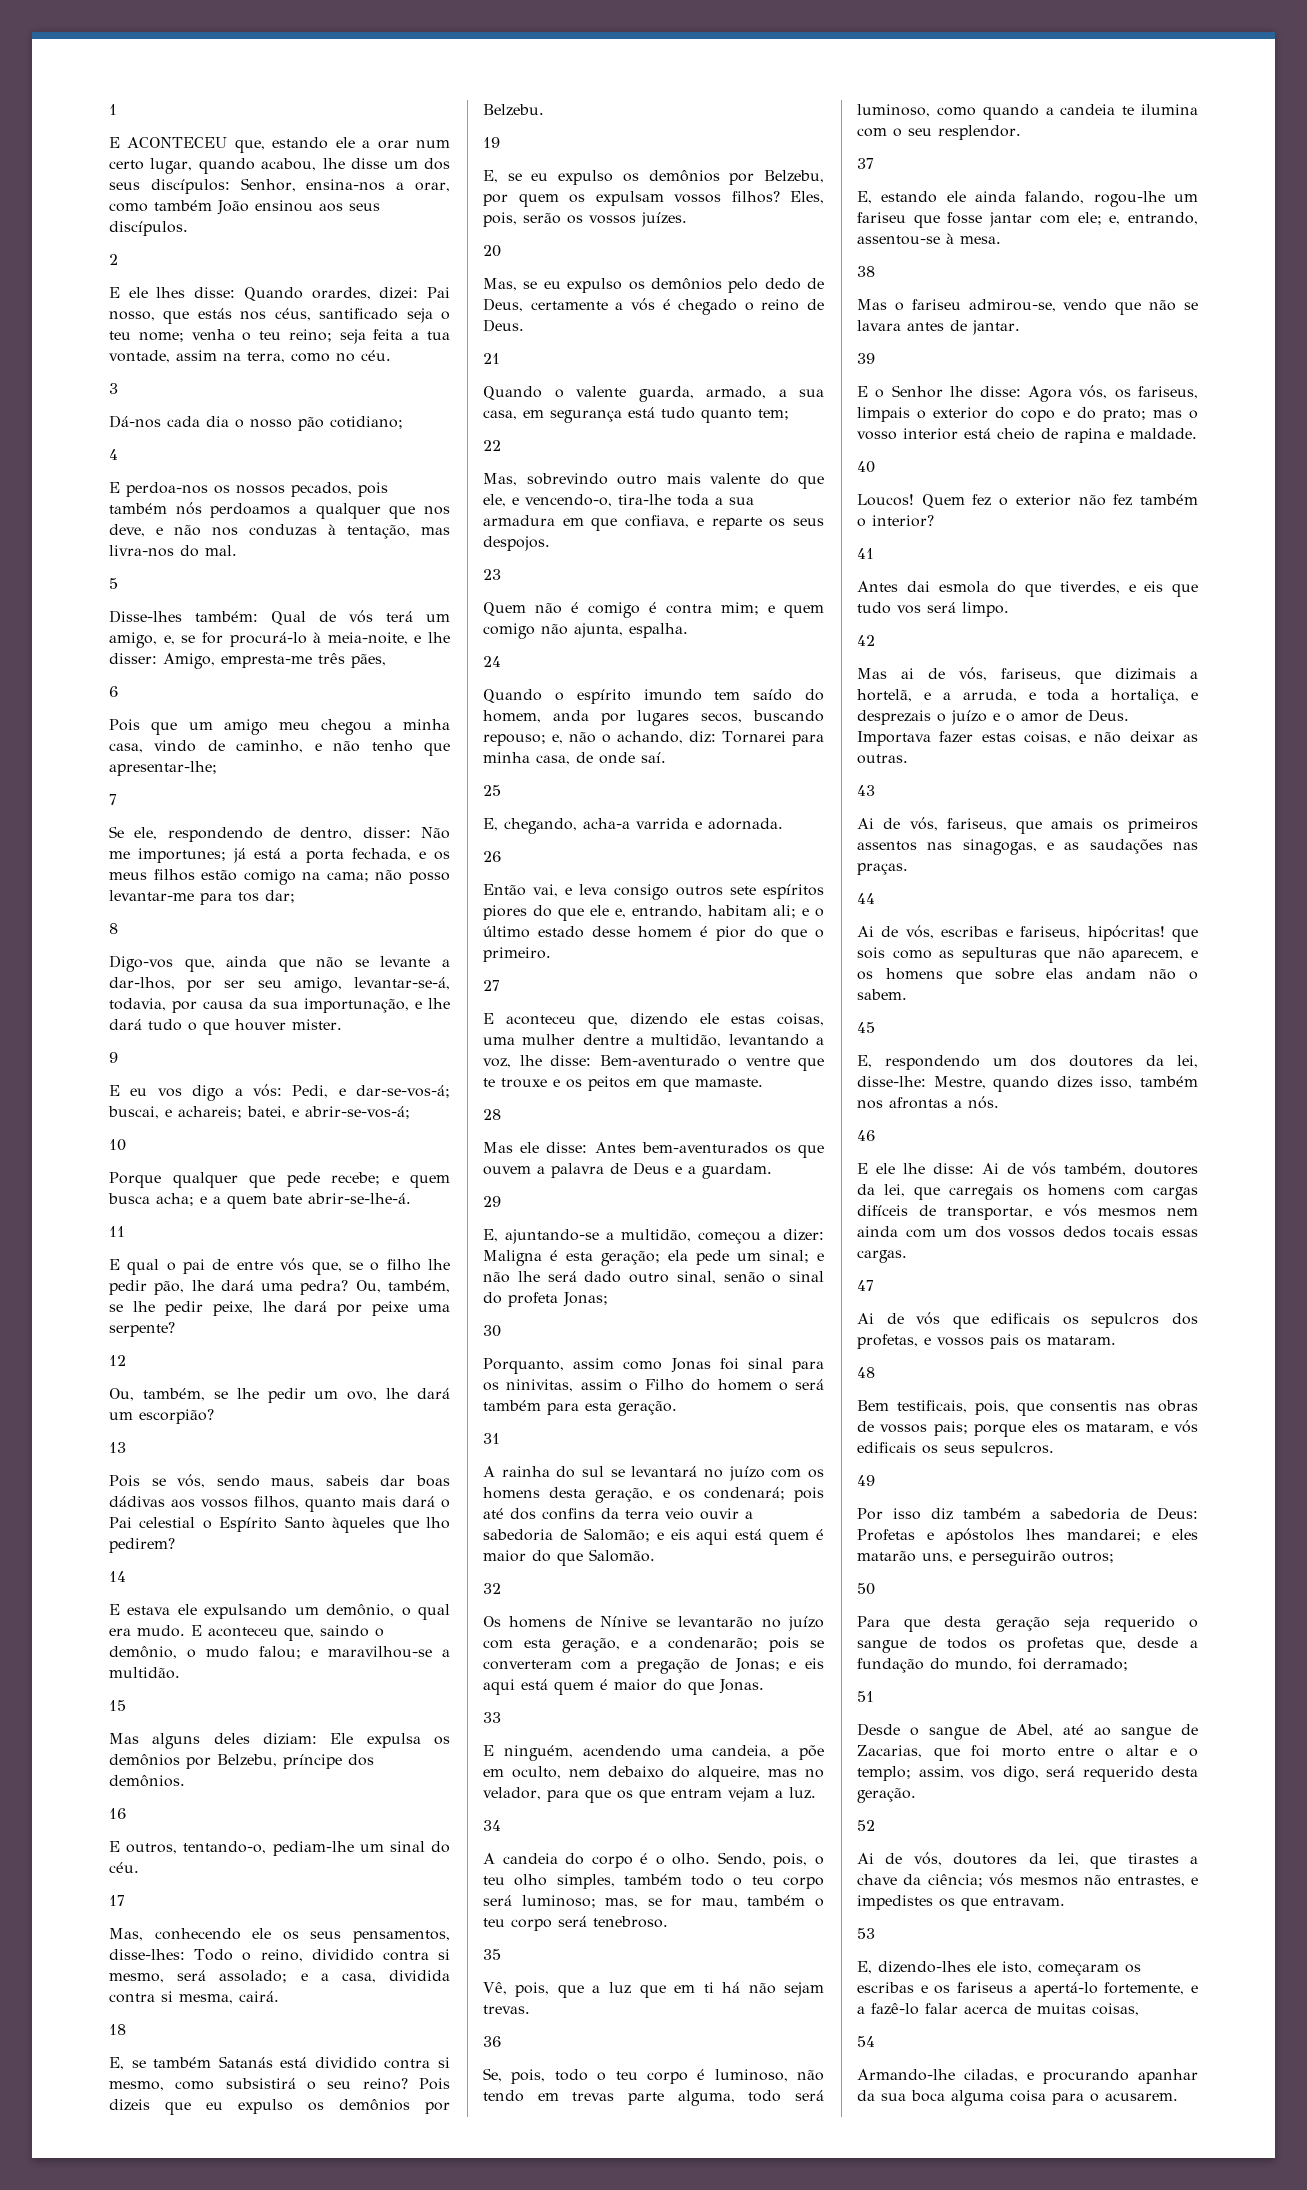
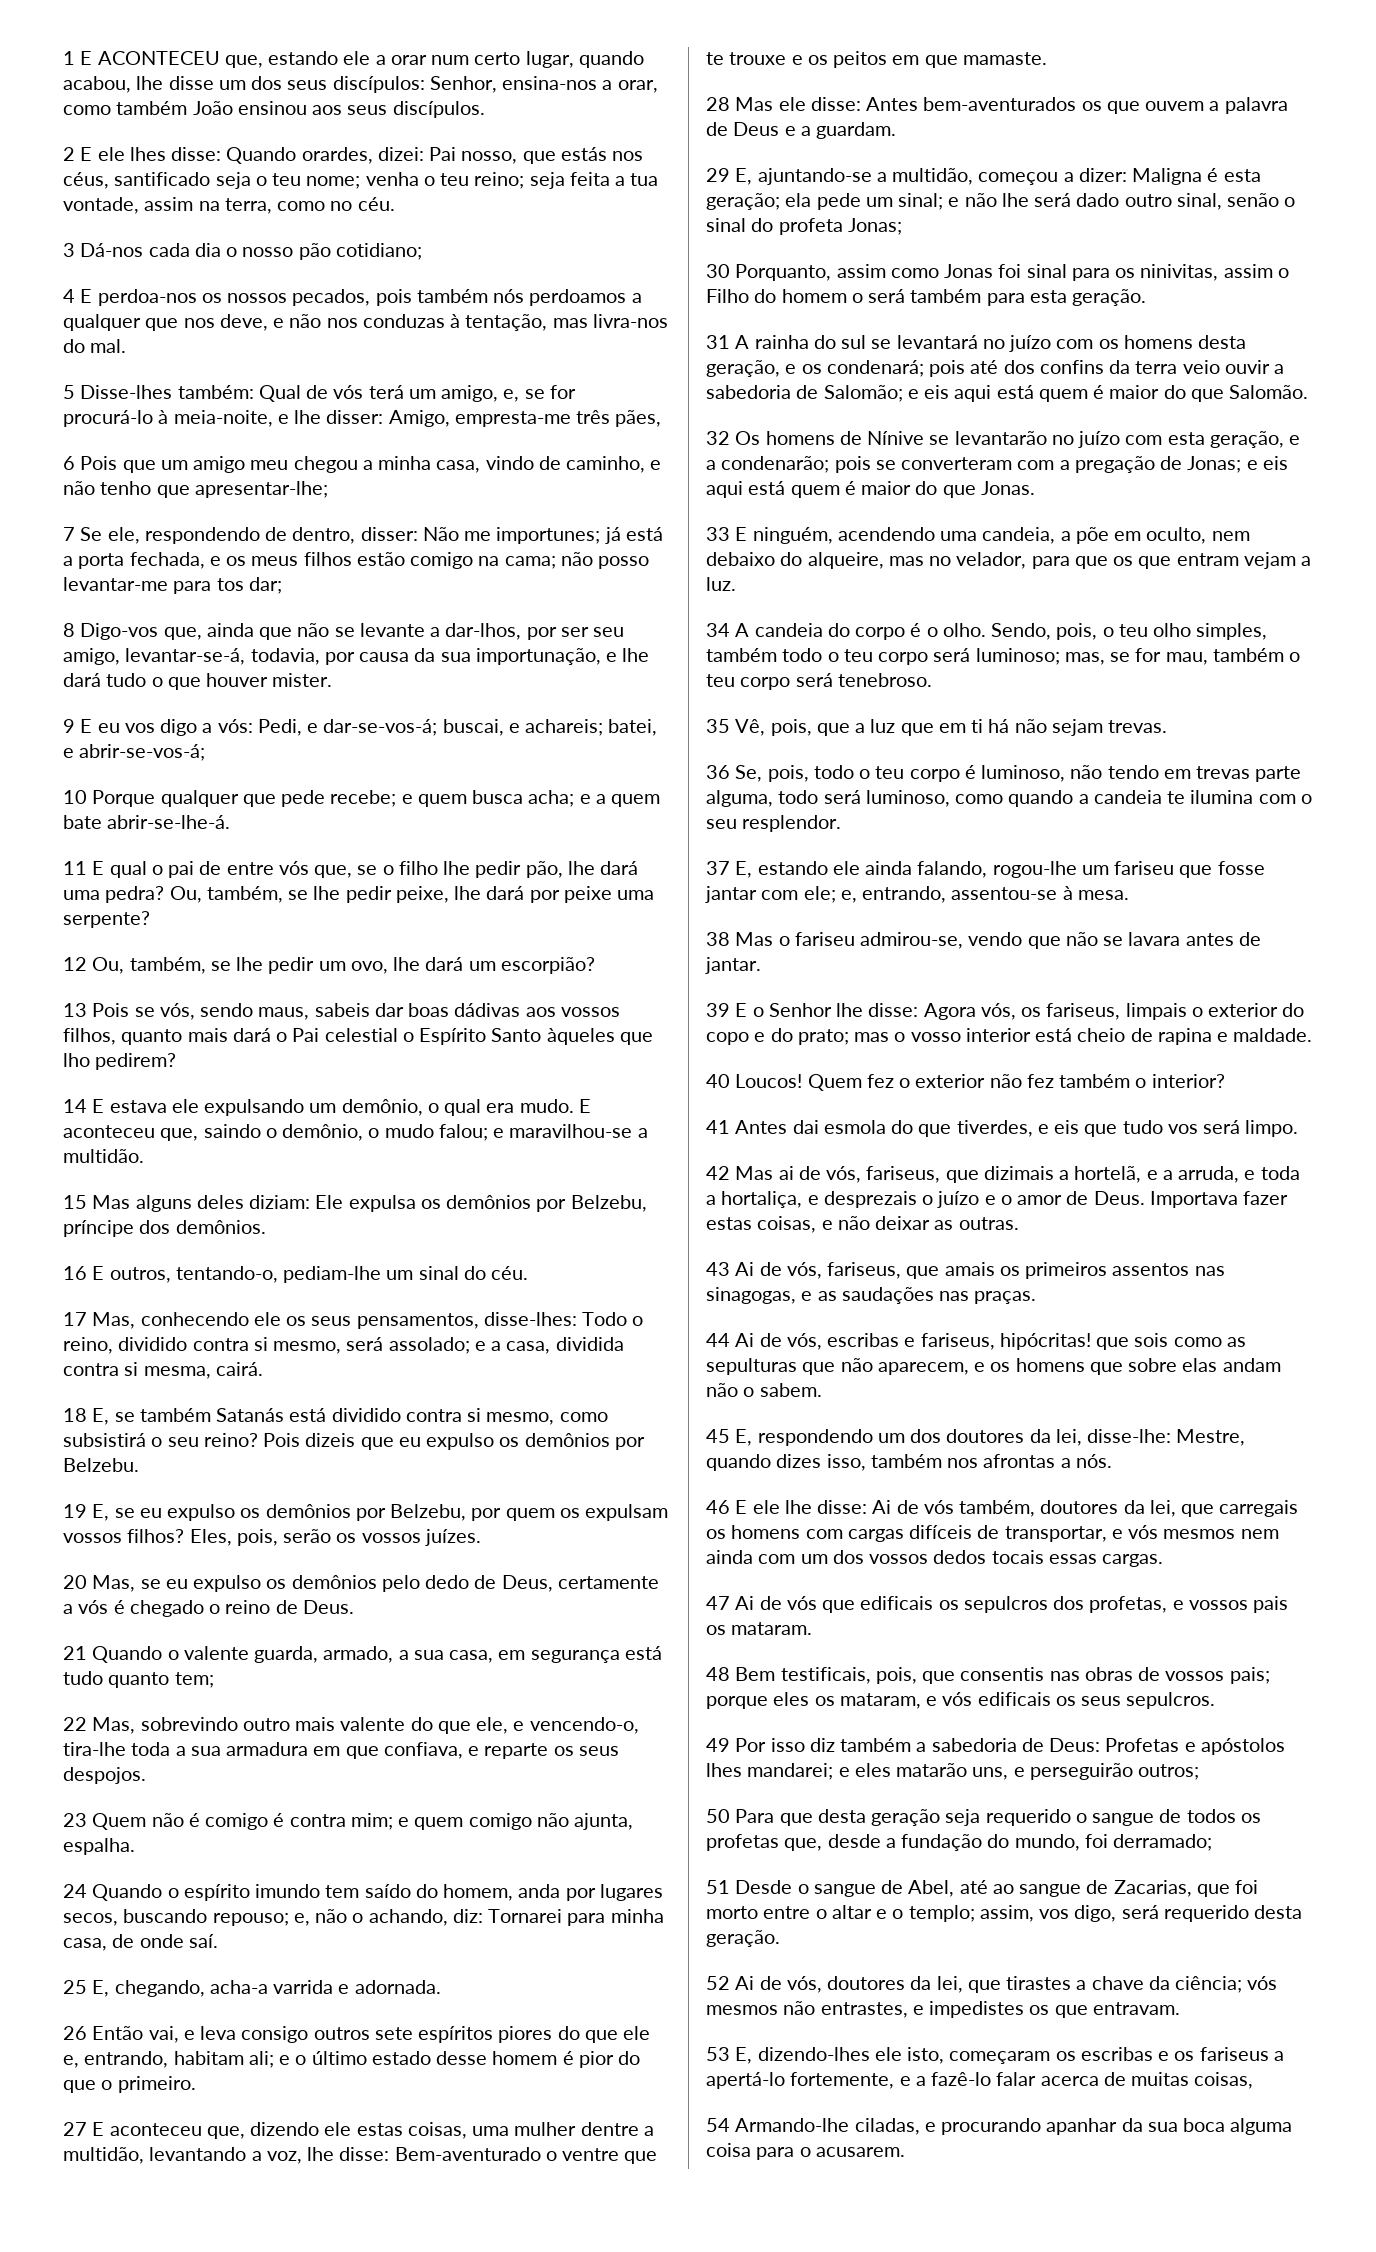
- 1
- E ACONTECEU que, estando ele a orar num certo lugar, quando acabou, lhe disse um dos seus discípulos: Senhor, ensina-nos a orar, como também João ensinou aos seus discípulos.
+ 1 E ACONTECEU que, estando ele a orar num certo lugar, quando acabou, lhe disse um dos seus discípulos: Senhor, ensina-nos a orar, como também João ensinou aos seus discípulos.
- 2
- E ele lhes disse: Quando orardes, dizei: Pai nosso, que estás nos céus, santificado seja o teu nome; venha o teu reino; seja feita a tua vontade, assim na terra, como no céu.
+ 2 E ele lhes disse: Quando orardes, dizei: Pai nosso, que estás nos céus, santificado seja o teu nome; venha o teu reino; seja feita a tua vontade, assim na terra, como no céu.
- 3
- Dá-nos cada dia o nosso pão cotidiano;
+ 3 Dá-nos cada dia o nosso pão cotidiano;
- 4
- E perdoa-nos os nossos pecados, pois também nós perdoamos a qualquer que nos deve, e não nos conduzas à tentação, mas livra-nos do mal.
+ 4 E perdoa-nos os nossos pecados, pois também nós perdoamos a qualquer que nos deve, e não nos conduzas à tentação, mas livra-nos do mal.
- 5
- Disse-lhes também: Qual de vós terá um amigo, e, se for procurá-lo à meia-noite, e lhe disser: Amigo, empresta-me três pães,
+ 5 Disse-lhes também: Qual de vós terá um amigo, e, se for procurá-lo à meia-noite, e lhe disser: Amigo, empresta-me três pães,
- 6
- Pois que um amigo meu chegou a minha casa, vindo de caminho, e não tenho que apresentar-lhe;
+ 6 Pois que um amigo meu chegou a minha casa, vindo de caminho, e não tenho que apresentar-lhe;
- 7
- Se ele, respondendo de dentro, disser: Não me importunes; já está a porta fechada, e os meus filhos estão comigo na cama; não posso levantar-me para tos dar;
+ 7 Se ele, respondendo de dentro, disser: Não me importunes; já está a porta fechada, e os meus filhos estão comigo na cama; não posso levantar-me para tos dar;
- 8
- Digo-vos que, ainda que não se levante a dar-lhos, por ser seu amigo, levantar-se-á, todavia, por causa da sua importunação, e lhe dará tudo o que houver mister.
+ 8 Digo-vos que, ainda que não se levante a dar-lhos, por ser seu amigo, levantar-se-á, todavia, por causa da sua importunação, e lhe dará tudo o que houver mister.
- 9
- E eu vos digo a vós: Pedi, e dar-se-vos-á; buscai, e achareis; batei, e abrir-se-vos-á;
+ 9 E eu vos digo a vós: Pedi, e dar-se-vos-á; buscai, e achareis; batei, e abrir-se-vos-á;
- 10
- Porque qualquer que pede recebe; e quem busca acha; e a quem bate abrir-se-lhe-á.
+ 10 Porque qualquer que pede recebe; e quem busca acha; e a quem bate abrir-se-lhe-á.
- 11
- E qual o pai de entre vós que, se o filho lhe pedir pão, lhe dará uma pedra?
+ 11 E qual o pai de entre vós que, se o filho lhe pedir pão, lhe dará uma pedra?
- 12
- Ou, também, se lhe pedir um ovo, lhe dará um escorpião?
+ 12 Ou, também, se lhe pedir um ovo, lhe dará um escorpião?
- 13
- Pois se vós, sendo maus, sabeis dar boas dádivas aos vossos filhos, quanto mais dará o Pai celestial o Espírito Santo àqueles que lho pedirem?
+ 13 Pois se vós, sendo maus, sabeis dar boas dádivas aos vossos filhos, quanto mais dará o Pai celestial o Espírito Santo àqueles que lho pedirem?
- 14
- E estava ele expulsando um demônio, o qual era mudo.
+ 14 E estava ele expulsando um demônio, o qual era mudo.
- 15
- Mas alguns deles diziam: Ele expulsa os demônios por Belzebu, príncipe dos demônios.
+ 15 Mas alguns deles diziam: Ele expulsa os demônios por Belzebu, príncipe dos demônios.
- 16
- E outros, tentando-o, pediam-lhe um sinal do céu.
+ 16 E outros, tentando-o, pediam-lhe um sinal do céu.
- 17
- Mas, conhecendo ele os seus pensamentos, disse-lhes: Todo o reino, dividido contra si mesmo, será assolado; e a casa, dividida contra si mesma, cairá.
+ 17 Mas, conhecendo ele os seus pensamentos, disse-lhes: Todo o reino, dividido contra si mesmo, será assolado; e a casa, dividida contra si mesma, cairá.
- 18
- E, se também Satanás está dividido contra si mesmo, como subsistirá o seu reino?
+ 18 E, se também Satanás está dividido contra si mesmo, como subsistirá o seu reino?
- 19
- E, se eu expulso os demônios por Belzebu, por quem os expulsam vossos filhos?
+ 19 E, se eu expulso os demônios por Belzebu, por quem os expulsam vossos filhos?
- 20
- Mas, se eu expulso os demônios pelo dedo de Deus, certamente a vós é chegado o reino de Deus.
+ 20 Mas, se eu expulso os demônios pelo dedo de Deus, certamente a vós é chegado o reino de Deus.
- 21
- Quando o valente guarda, armado, a sua casa, em segurança está tudo quanto tem;
+ 21 Quando o valente guarda, armado, a sua casa, em segurança está tudo quanto tem;
- 22
- Mas, sobrevindo outro mais valente do que ele, e vencendo-o, tira-lhe toda a sua armadura em que confiava, e reparte os seus despojos.
+ 22 Mas, sobrevindo outro mais valente do que ele, e vencendo-o, tira-lhe toda a sua armadura em que confiava, e reparte os seus despojos.
- 23
- Quem não é comigo é contra mim; e quem comigo não ajunta, espalha.
+ 23 Quem não é comigo é contra mim; e quem comigo não ajunta, espalha.
- 24
- Quando o espírito imundo tem saído do homem, anda por lugares secos, buscando repouso; e, não o achando, diz: Tornarei para minha casa, de onde saí.
+ 24 Quando o espírito imundo tem saído do homem, anda por lugares secos, buscando repouso; e, não o achando, diz: Tornarei para minha casa, de onde saí.
- 25
- E, chegando, acha-a varrida e adornada.
+ 25 E, chegando, acha-a varrida e adornada.
- 26
- Então vai, e leva consigo outros sete espíritos piores do que ele e, entrando, habitam ali; e o último estado desse homem é pior do que o primeiro.
+ 26 Então vai, e leva consigo outros sete espíritos piores do que ele e, entrando, habitam ali; e o último estado desse homem é pior do que o primeiro.
- 27
- E aconteceu que, dizendo ele estas coisas, uma mulher dentre a multidão, levantando a voz, lhe disse: Bem-aventurado o ventre que te trouxe e os peitos em que mamaste.
+ 27 E aconteceu que, dizendo ele estas coisas, uma mulher dentre a multidão, levantando a voz, lhe disse: Bem-aventurado o ventre que te trouxe e os peitos em que mamaste.
- 28
- Mas ele disse: Antes bem-aventurados os que ouvem a palavra de Deus e a guardam.
+ 28 Mas ele disse: Antes bem-aventurados os que ouvem a palavra de Deus e a guardam.
- 29
- E, ajuntando-se a multidão, começou a dizer: Maligna é esta geração; ela pede um sinal; e não lhe será dado outro sinal, senão o sinal do profeta Jonas;
+ 29 E, ajuntando-se a multidão, começou a dizer: Maligna é esta geração; ela pede um sinal; e não lhe será dado outro sinal, senão o sinal do profeta Jonas;
- 30
- Porquanto, assim como Jonas foi sinal para os ninivitas, assim o Filho do homem o será também para esta geração.
+ 30 Porquanto, assim como Jonas foi sinal para os ninivitas, assim o Filho do homem o será também para esta geração.
- 31
- A rainha do sul se levantará no juízo com os homens desta geração, e os condenará; pois até dos confins da terra veio ouvir a sabedoria de Salomão; e eis aqui está quem é maior do que Salomão.
+ 31 A rainha do sul se levantará no juízo com os homens desta geração, e os condenará; pois até dos confins da terra veio ouvir a sabedoria de Salomão; e eis aqui está quem é maior do que Salomão.
- 32
- Os homens de Nínive se levantarão no juízo com esta geração, e a condenarão; pois se converteram com a pregação de Jonas; e eis aqui está quem é maior do que Jonas.
+ 32 Os homens de Nínive se levantarão no juízo com esta geração, e a condenarão; pois se converteram com a pregação de Jonas; e eis aqui está quem é maior do que Jonas.
- 33
- E ninguém, acendendo uma candeia, a põe em oculto, nem debaixo do alqueire, mas no velador, para que os que entram vejam a luz.
+ 33 E ninguém, acendendo uma candeia, a põe em oculto, nem debaixo do alqueire, mas no velador, para que os que entram vejam a luz.
- 34
- A candeia do corpo é o olho.
+ 34 A candeia do corpo é o olho.
- 35
- Vê, pois, que a luz que em ti há não sejam trevas.
+ 35 Vê, pois, que a luz que em ti há não sejam trevas.
- 36
- Se, pois, todo o teu corpo é luminoso, não tendo em trevas parte alguma, todo será luminoso, como quando a candeia te ilumina com o seu resplendor.
+ 36 Se, pois, todo o teu corpo é luminoso, não tendo em trevas parte alguma, todo será luminoso, como quando a candeia te ilumina com o seu resplendor.
- 37
- E, estando ele ainda falando, rogou-lhe um fariseu que fosse jantar com ele; e, entrando, assentou-se à mesa.
+ 37 E, estando ele ainda falando, rogou-lhe um fariseu que fosse jantar com ele; e, entrando, assentou-se à mesa.
- 38
- Mas o fariseu admirou-se, vendo que não se lavara antes de jantar.
+ 38 Mas o fariseu admirou-se, vendo que não se lavara antes de jantar.
- 39
- E o Senhor lhe disse: Agora vós, os fariseus, limpais o exterior do copo e do prato; mas o vosso interior está cheio de rapina e maldade.
+ 39 E o Senhor lhe disse: Agora vós, os fariseus, limpais o exterior do copo e do prato; mas o vosso interior está cheio de rapina e maldade.
- 40
- Loucos!
+ 40 Loucos!
- 41
- Antes dai esmola do que tiverdes, e eis que tudo vos será limpo.
+ 41 Antes dai esmola do que tiverdes, e eis que tudo vos será limpo.
- 42
- Mas ai de vós, fariseus, que dizimais a hortelã, e a arruda, e toda a hortaliça, e desprezais o juízo e o amor de Deus.
+ 42 Mas ai de vós, fariseus, que dizimais a hortelã, e a arruda, e toda a hortaliça, e desprezais o juízo e o amor de Deus.
- 43
- Ai de vós, fariseus, que amais os primeiros assentos nas sinagogas, e as saudações nas praças.
+ 43 Ai de vós, fariseus, que amais os primeiros assentos nas sinagogas, e as saudações nas praças.
- 44
- Ai de vós, escribas e fariseus, hipócritas! que sois como as sepulturas que não aparecem, e os homens que sobre elas andam não o sabem.
+ 44 Ai de vós, escribas e fariseus, hipócritas! que sois como as sepulturas que não aparecem, e os homens que sobre elas andam não o sabem.
- 45
- E, respondendo um dos doutores da lei, disse-lhe: Mestre, quando dizes isso, também nos afrontas a nós.
+ 45 E, respondendo um dos doutores da lei, disse-lhe: Mestre, quando dizes isso, também nos afrontas a nós.
- 46
- E ele lhe disse: Ai de vós também, doutores da lei, que carregais os homens com cargas difíceis de transportar, e vós mesmos nem ainda com um dos vossos dedos tocais essas cargas.
+ 46 E ele lhe disse: Ai de vós também, doutores da lei, que carregais os homens com cargas difíceis de transportar, e vós mesmos nem ainda com um dos vossos dedos tocais essas cargas.
- 47
- Ai de vós que edificais os sepulcros dos profetas, e vossos pais os mataram.
+ 47 Ai de vós que edificais os sepulcros dos profetas, e vossos pais os mataram.
- 48
- Bem testificais, pois, que consentis nas obras de vossos pais; porque eles os mataram, e vós edificais os seus sepulcros.
+ 48 Bem testificais, pois, que consentis nas obras de vossos pais; porque eles os mataram, e vós edificais os seus sepulcros.
- 49
- Por isso diz também a sabedoria de Deus: Profetas e apóstolos lhes mandarei; e eles matarão uns, e perseguirão outros;
+ 49 Por isso diz também a sabedoria de Deus: Profetas e apóstolos lhes mandarei; e eles matarão uns, e perseguirão outros;
- 50
- Para que desta geração seja requerido o sangue de todos os profetas que, desde a fundação do mundo, foi derramado;
+ 50 Para que desta geração seja requerido o sangue de todos os profetas que, desde a fundação do mundo, foi derramado;
- 51
- Desde o sangue de Abel, até ao sangue de Zacarias, que foi morto entre o altar e o templo; assim, vos digo, será requerido desta geração.
+ 51 Desde o sangue de Abel, até ao sangue de Zacarias, que foi morto entre o altar e o templo; assim, vos digo, será requerido desta geração.
- 52
- Ai de vós, doutores da lei, que tirastes a chave da ciência; vós mesmos não entrastes, e impedistes os que entravam.
+ 52 Ai de vós, doutores da lei, que tirastes a chave da ciência; vós mesmos não entrastes, e impedistes os que entravam.
- 53
- E, dizendo-lhes ele isto, começaram os escribas e os fariseus a apertá-lo fortemente, e a fazê-lo falar acerca de muitas coisas,
+ 53 E, dizendo-lhes ele isto, começaram os escribas e os fariseus a apertá-lo fortemente, e a fazê-lo falar acerca de muitas coisas,
- 54
- Armando-lhe ciladas, e procurando apanhar da sua boca alguma coisa para o acusarem.
+ 54 Armando-lhe ciladas, e procurando apanhar da sua boca alguma coisa para o acusarem.

